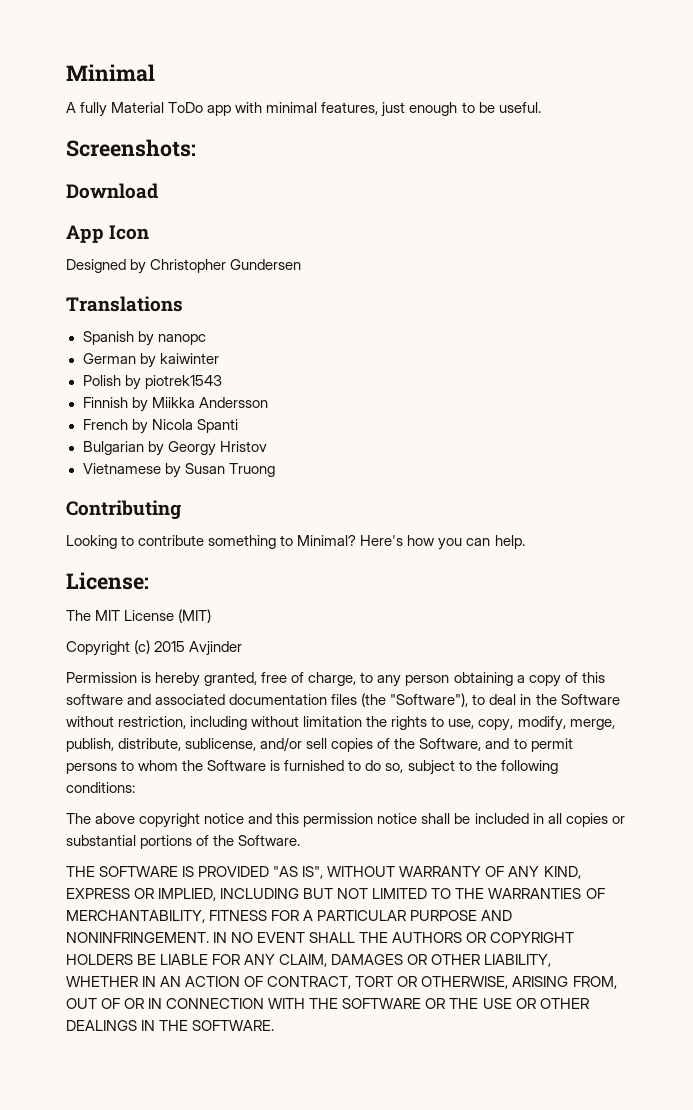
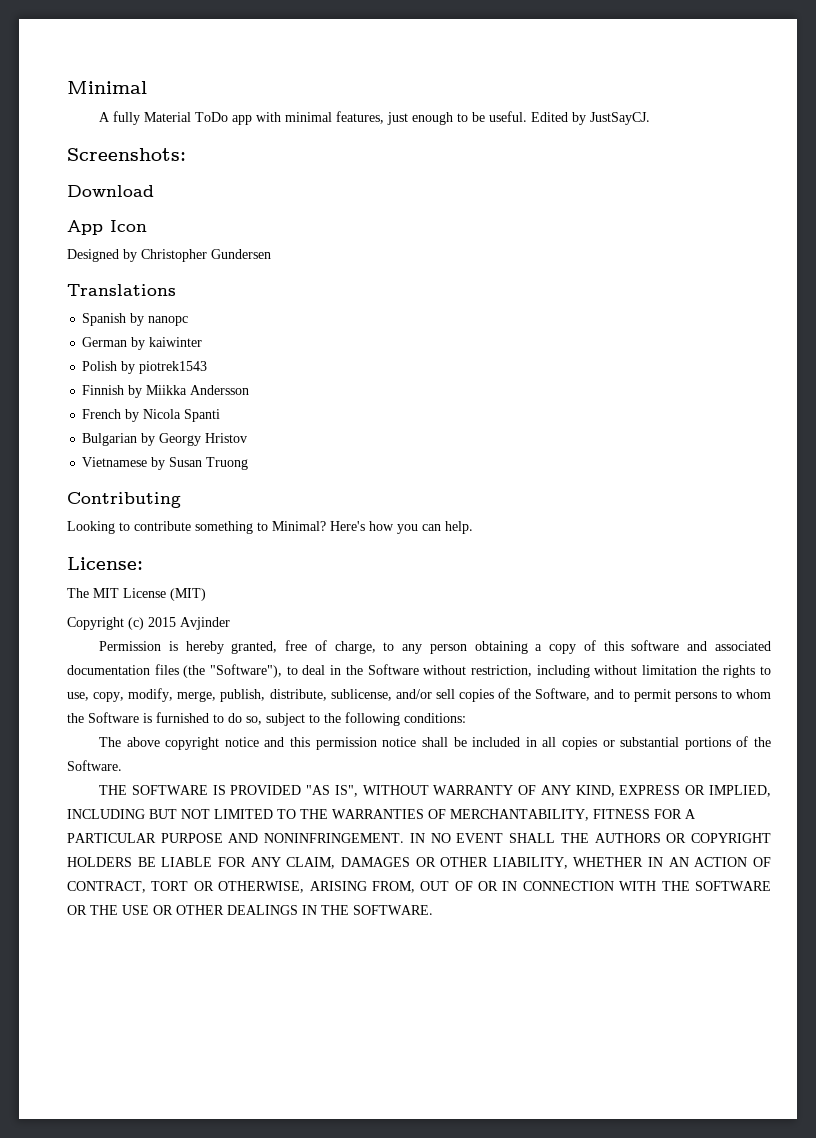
+ Edited by JustSayCJ.

